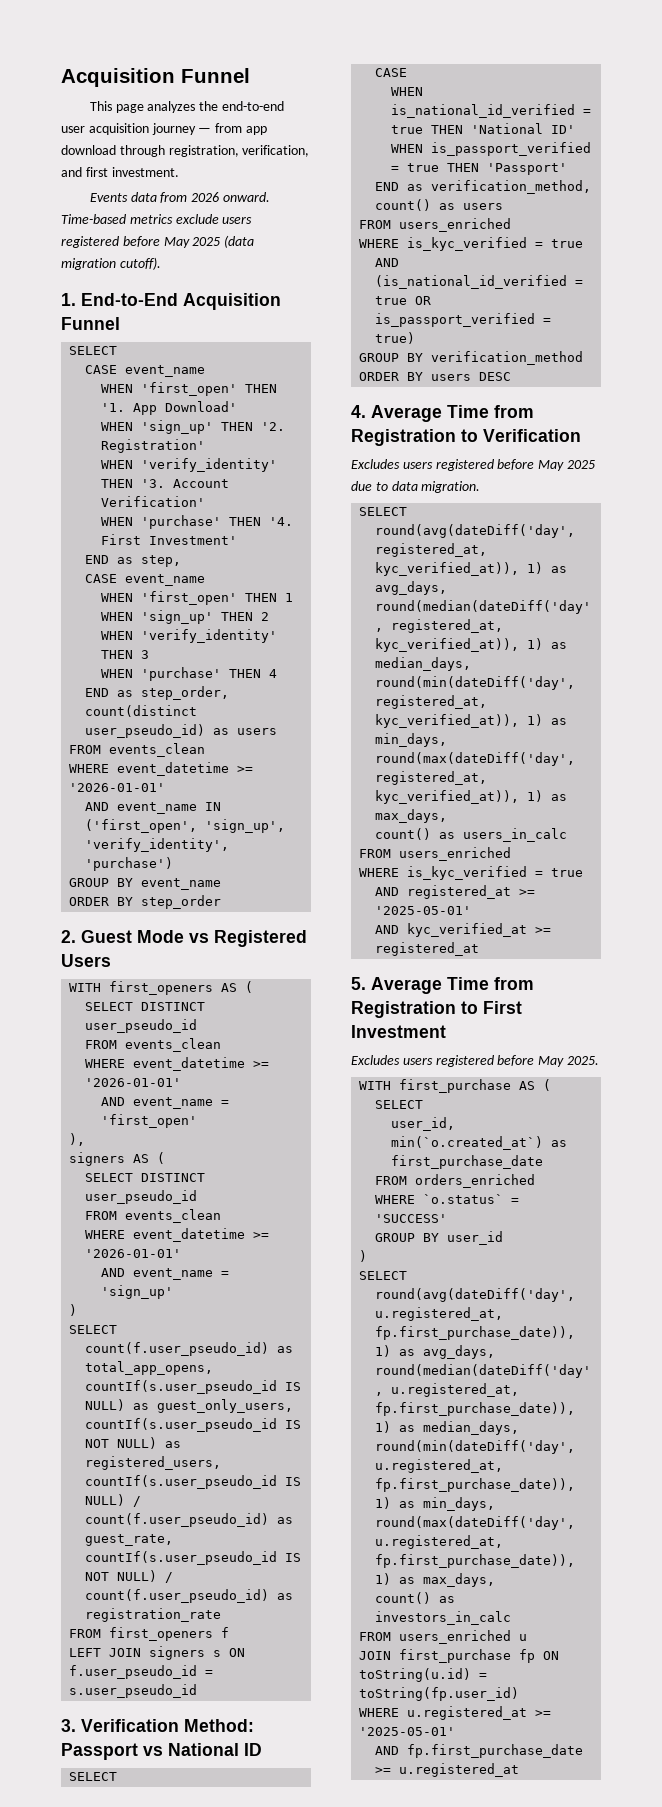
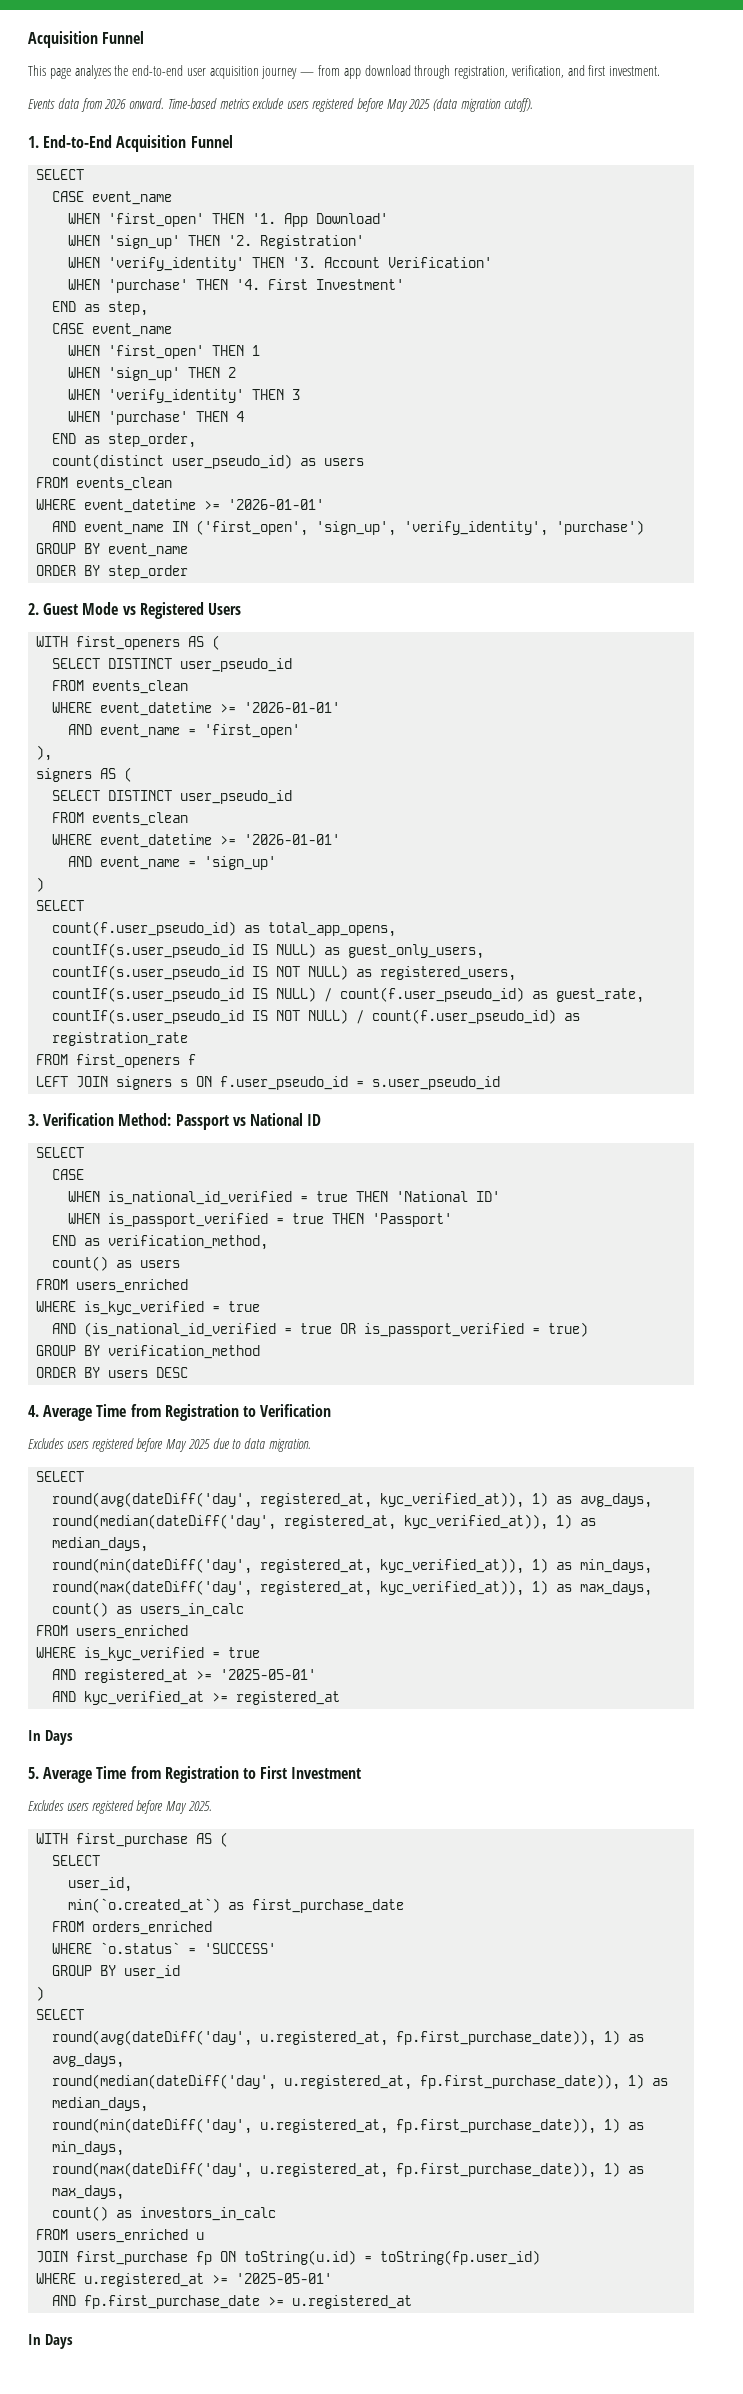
  AND kyc_verified_at >= registered_at
+ In Days
  AND fp.first_purchase_date >= u.registered_at
+ In Days

